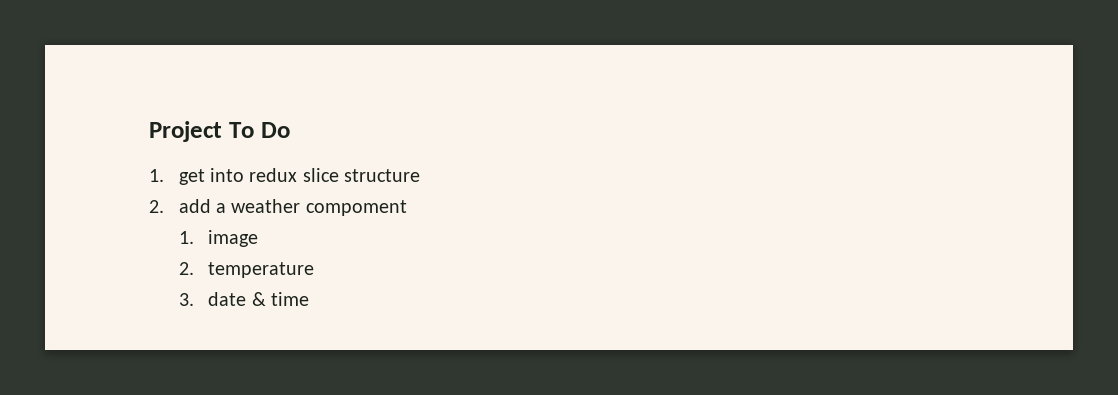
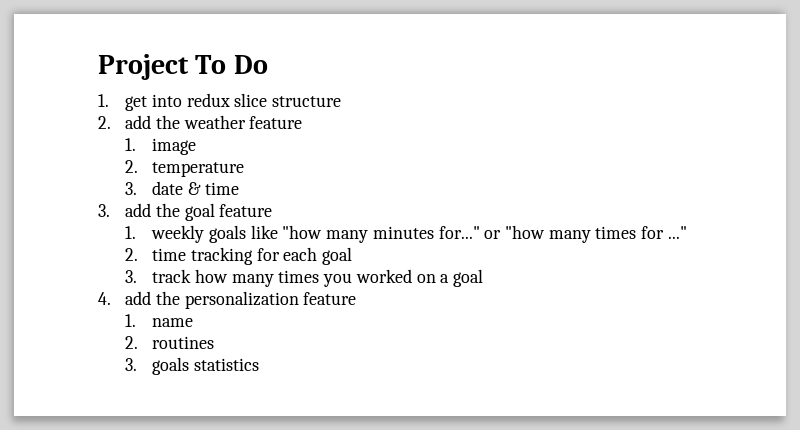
- 2. add a weather compoment
+ 2. add the weather feature
+ 3. add the goal feature
+ 1. weekly goals like "how many minutes for..." or "how many times for ..."
+ 2. time tracking for each goal
+ 3. track how many times you worked on a goal
+ 4. add the personalization feature
+ 1. name
+ 2. routines
+ 3. goals statistics

